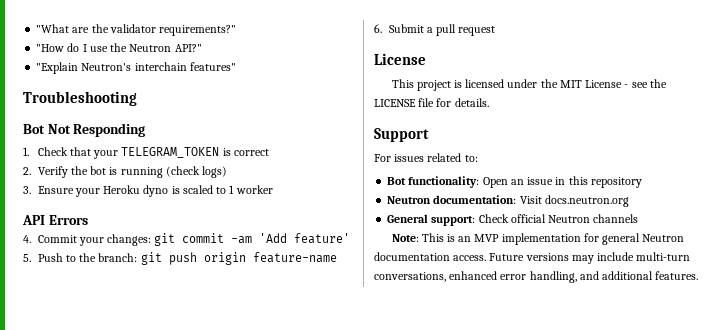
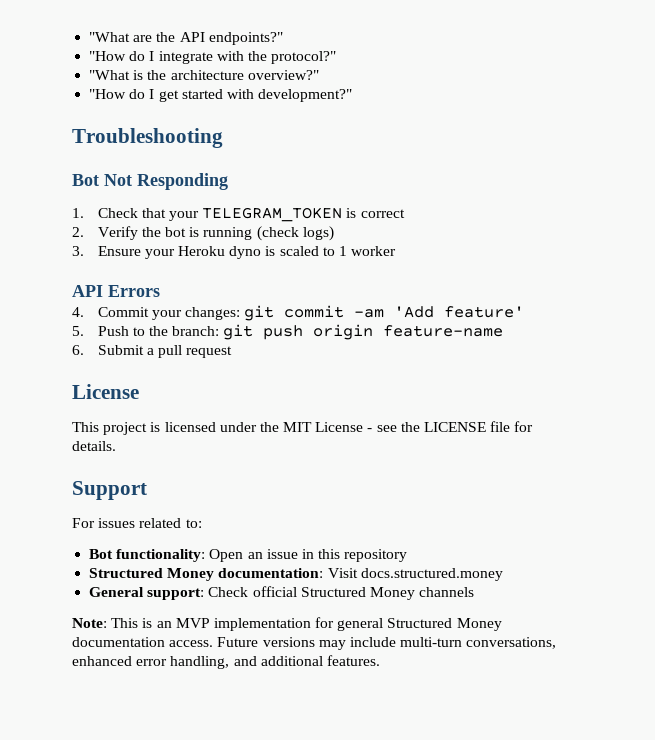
- "What are the validator requirements?"
- "How do I use the Neutron API?"
- "Explain Neutron's interchain features"
+ "What are the API endpoints?"
+ "How do I integrate with the protocol?"
+ "What is the architecture overview?"
+ "How do I get started with development?"
- Neutron documentation: Visit docs.neutron.org
+ Structured Money documentation: Visit docs.structured.money
- General support: Check official Neutron channels
+ General support: Check official Structured Money channels
- Note: This is an MVP implementation for general Neutron documentation access.
+ Note: This is an MVP implementation for general Structured Money documentation access.

